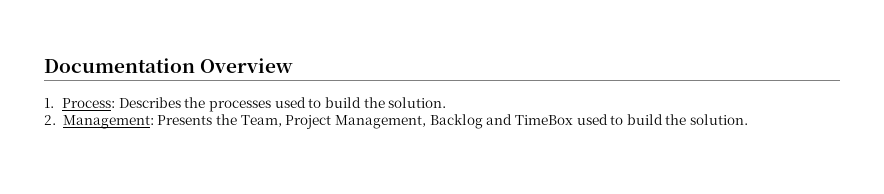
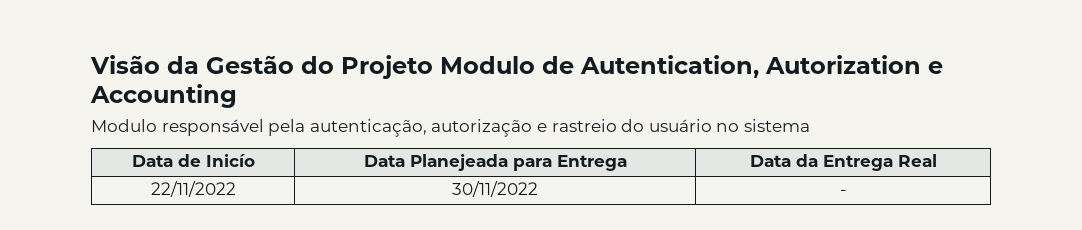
- Documentation Overview
- 1. Process: Describes the processes used to build the solution.
- 2. Management: Presents the Team, Project Management, Backlog and TimeBox used to build the solution.
+ Visão da Gestão do Projeto Modulo de Autentication, Autorization e Accounting
+ Modulo responsável pela autenticação, autorização e rastreio do usuário no sistema
+ Data de Inicío | Data Planejeada para Entrega | Data da Entrega Real
+ 22/11/2022 | 30/11/2022 | -

